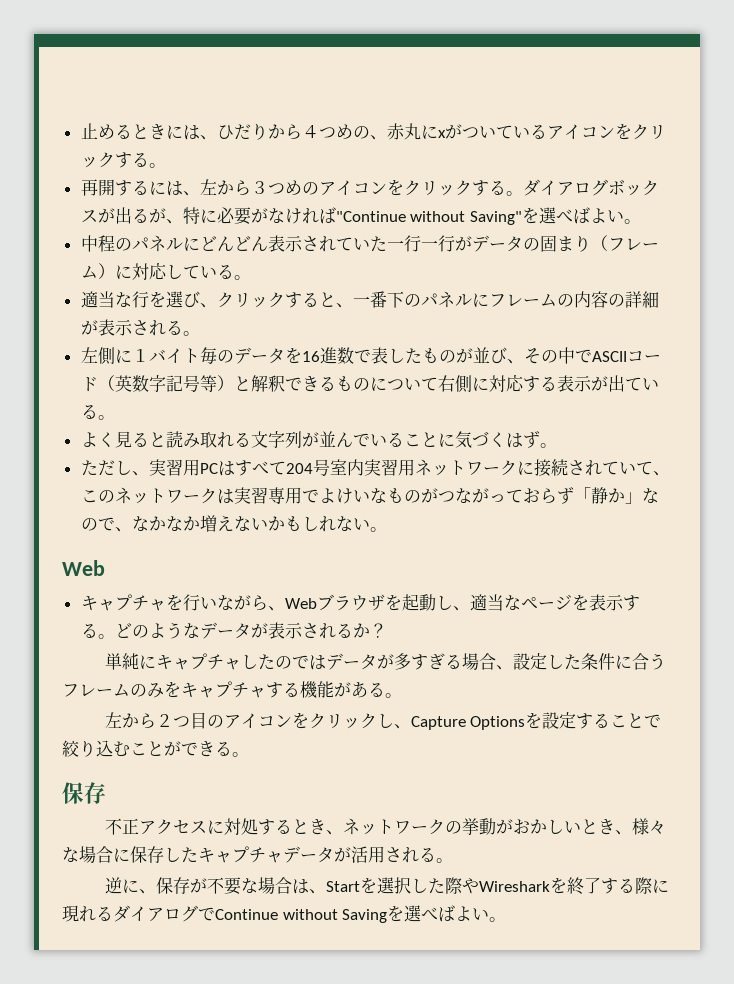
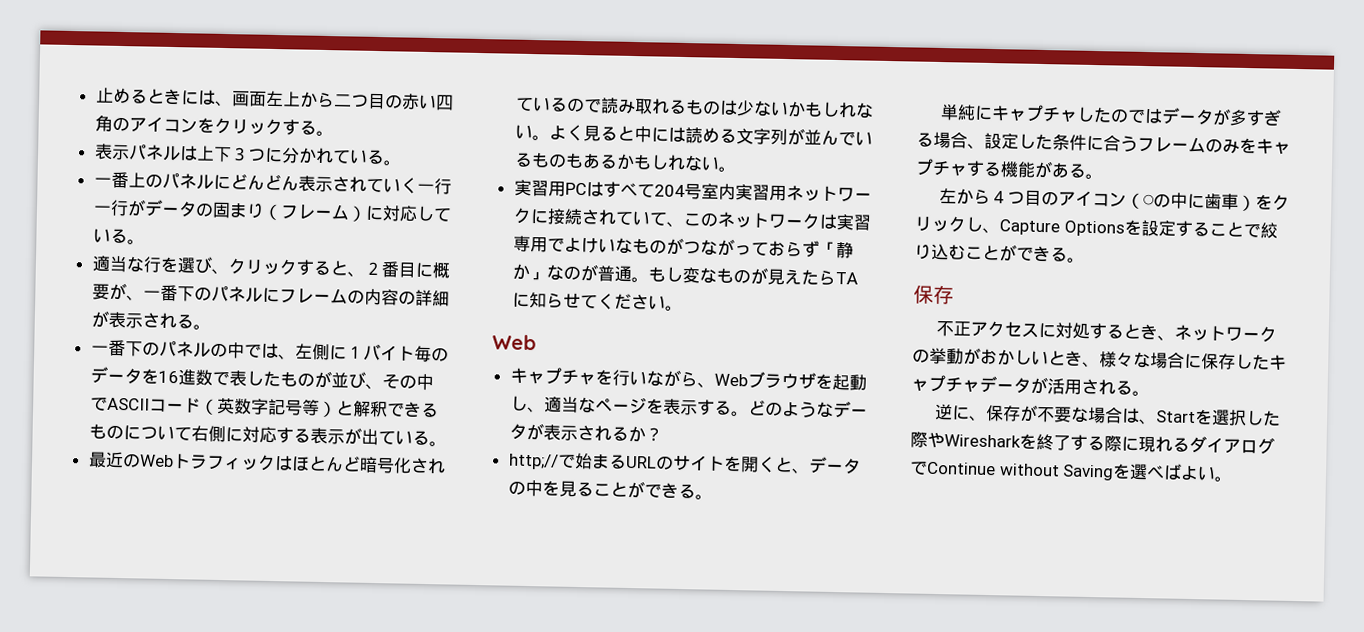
- 止めるときには、ひだりから４つめの、赤丸にxがついているアイコンをクリックする。
+ 止めるときには、画面左上から二つ目の赤い四角のアイコンをクリックする。
- 再開するには、左から３つめのアイコンをクリックする。ダイアログボックスが出るが、特に必要がなければ"Continue without Saving"を選べばよい。
- 中程のパネルにどんどん表示されていた一行一行がデータの固まり（フレーム）に対応している。
+ 表示パネルは上下３つに分かれている。
+ 一番上のパネルにどんどん表示されていく一行一行がデータの固まり（フレーム）に対応している。
- 適当な行を選び、クリックすると、一番下のパネルにフレームの内容の詳細が表示される。
+ 適当な行を選び、クリックすると、２番目に概要が、一番下のパネルにフレームの内容の詳細が表示される。
- 左側に１バイト毎のデータを16進数で表したものが並び、その中でASCIIコード（英数字記号等）と解釈できるものについて右側に対応する表示が出ている。
+ 一番下のパネルの中では、左側に１バイト毎のデータを16進数で表したものが並び、その中でASCIIコード（英数字記号等）と解釈できるものについて右側に対応する表示が出ている。
- よく見ると読み取れる文字列が並んでいることに気づくはず。
- ただし、実習用PCはすべて204号室内実習用ネットワークに接続されていて、このネットワークは実習専用でよけいなものがつながっておらず「静か」なので、なかなか増えないかもしれない。
+ 最近のWebトラフィックはほとんど暗号化されているので読み取れるものは少ないかもしれない。よく見ると中には読める文字列が並んでいるものもあるかもしれない。
+ 実習用PCはすべて204号室内実習用ネットワークに接続されていて、このネットワークは実習専用でよけいなものがつながっておらず「静か」なのが普通。もし変なものが見えたらTAに知らせてください。
+ http;//で始まるURLのサイトを開くと、データの中を見ることができる。
- 左から２つ目のアイコンをクリックし、Capture Optionsを設定することで絞り込むことができる。
+ 左から４つ目のアイコン（◯の中に歯車）をクリックし、Capture Optionsを設定することで絞り込むことができる。

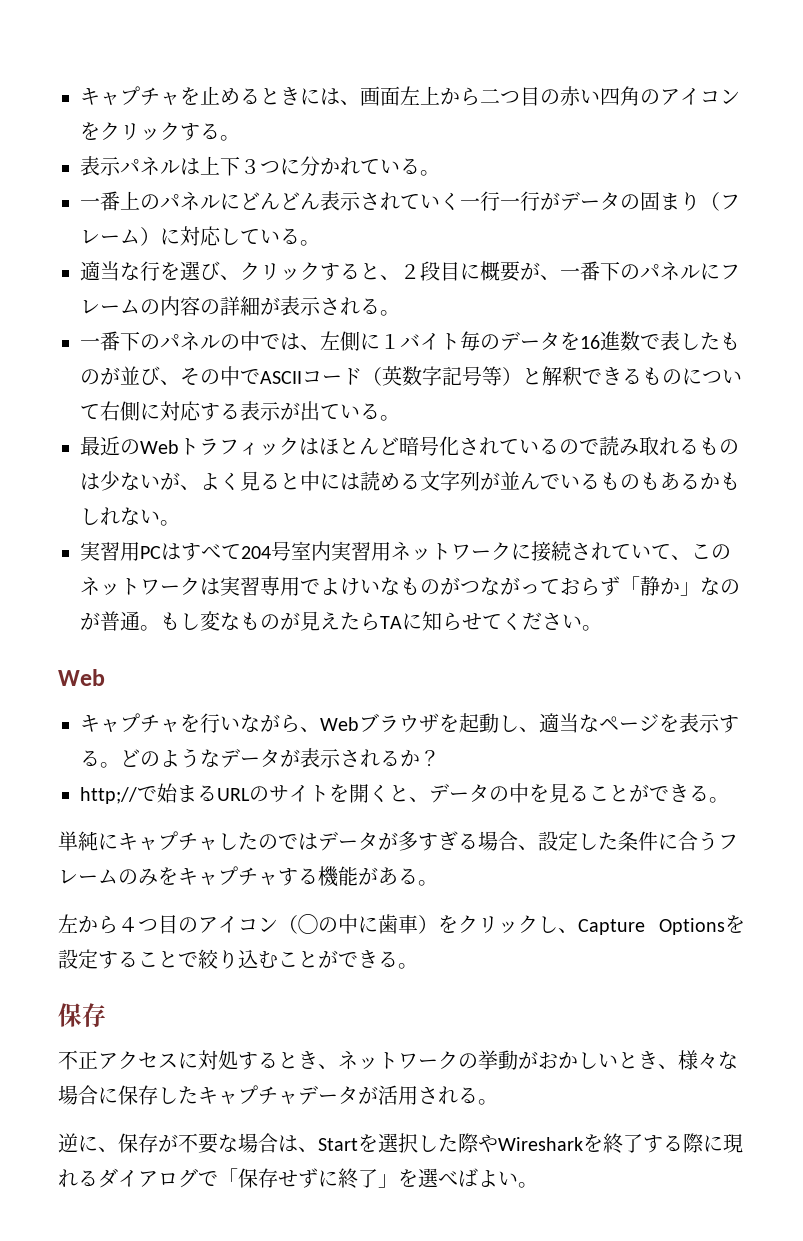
- 止めるときには、画面左上から二つ目の赤い四角のアイコンをクリックする。
+ キャプチャを止めるときには、画面左上から二つ目の赤い四角のアイコンをクリックする。
- 適当な行を選び、クリックすると、２番目に概要が、一番下のパネルにフレームの内容の詳細が表示される。
+ 適当な行を選び、クリックすると、２段目に概要が、一番下のパネルにフレームの内容の詳細が表示される。
- 最近のWebトラフィックはほとんど暗号化されているので読み取れるものは少ないかもしれない。よく見ると中には読める文字列が並んでいるものもあるかもしれない。
+ 最近のWebトラフィックはほとんど暗号化されているので読み取れるものは少ないが、よく見ると中には読める文字列が並んでいるものもあるかもしれない。
- 逆に、保存が不要な場合は、Startを選択した際やWiresharkを終了する際に現れるダイアログでContinue without Savingを選べばよい。
+ 逆に、保存が不要な場合は、Startを選択した際やWiresharkを終了する際に現れるダイアログで「保存せずに終了」を選べばよい。

